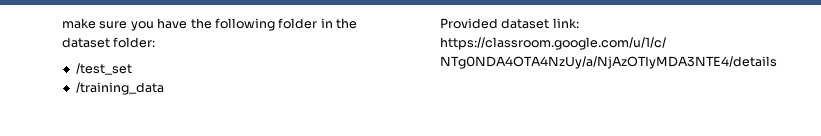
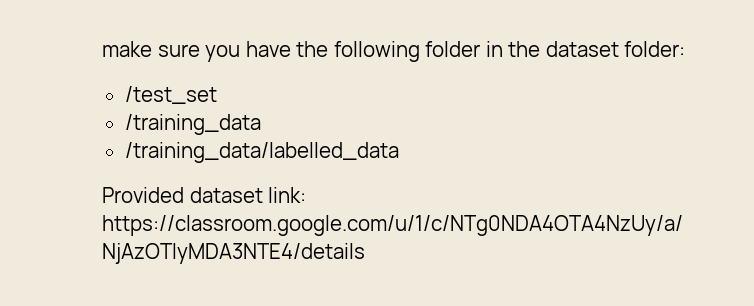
+ /training_data/labelled_data

